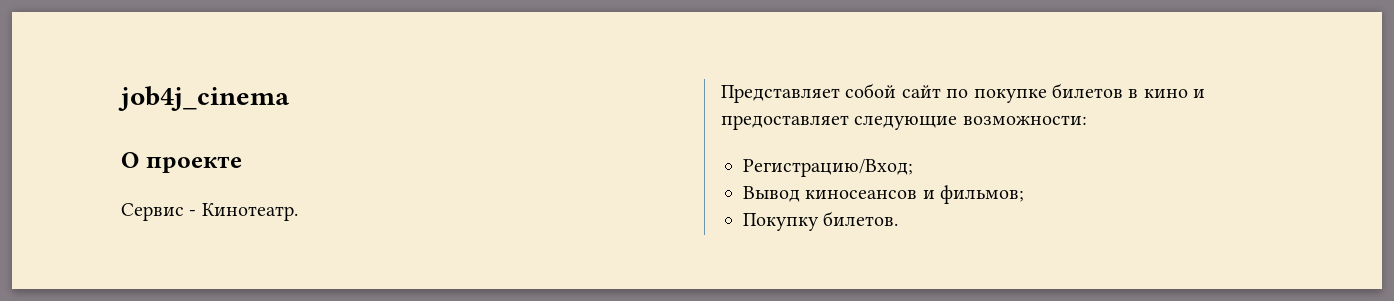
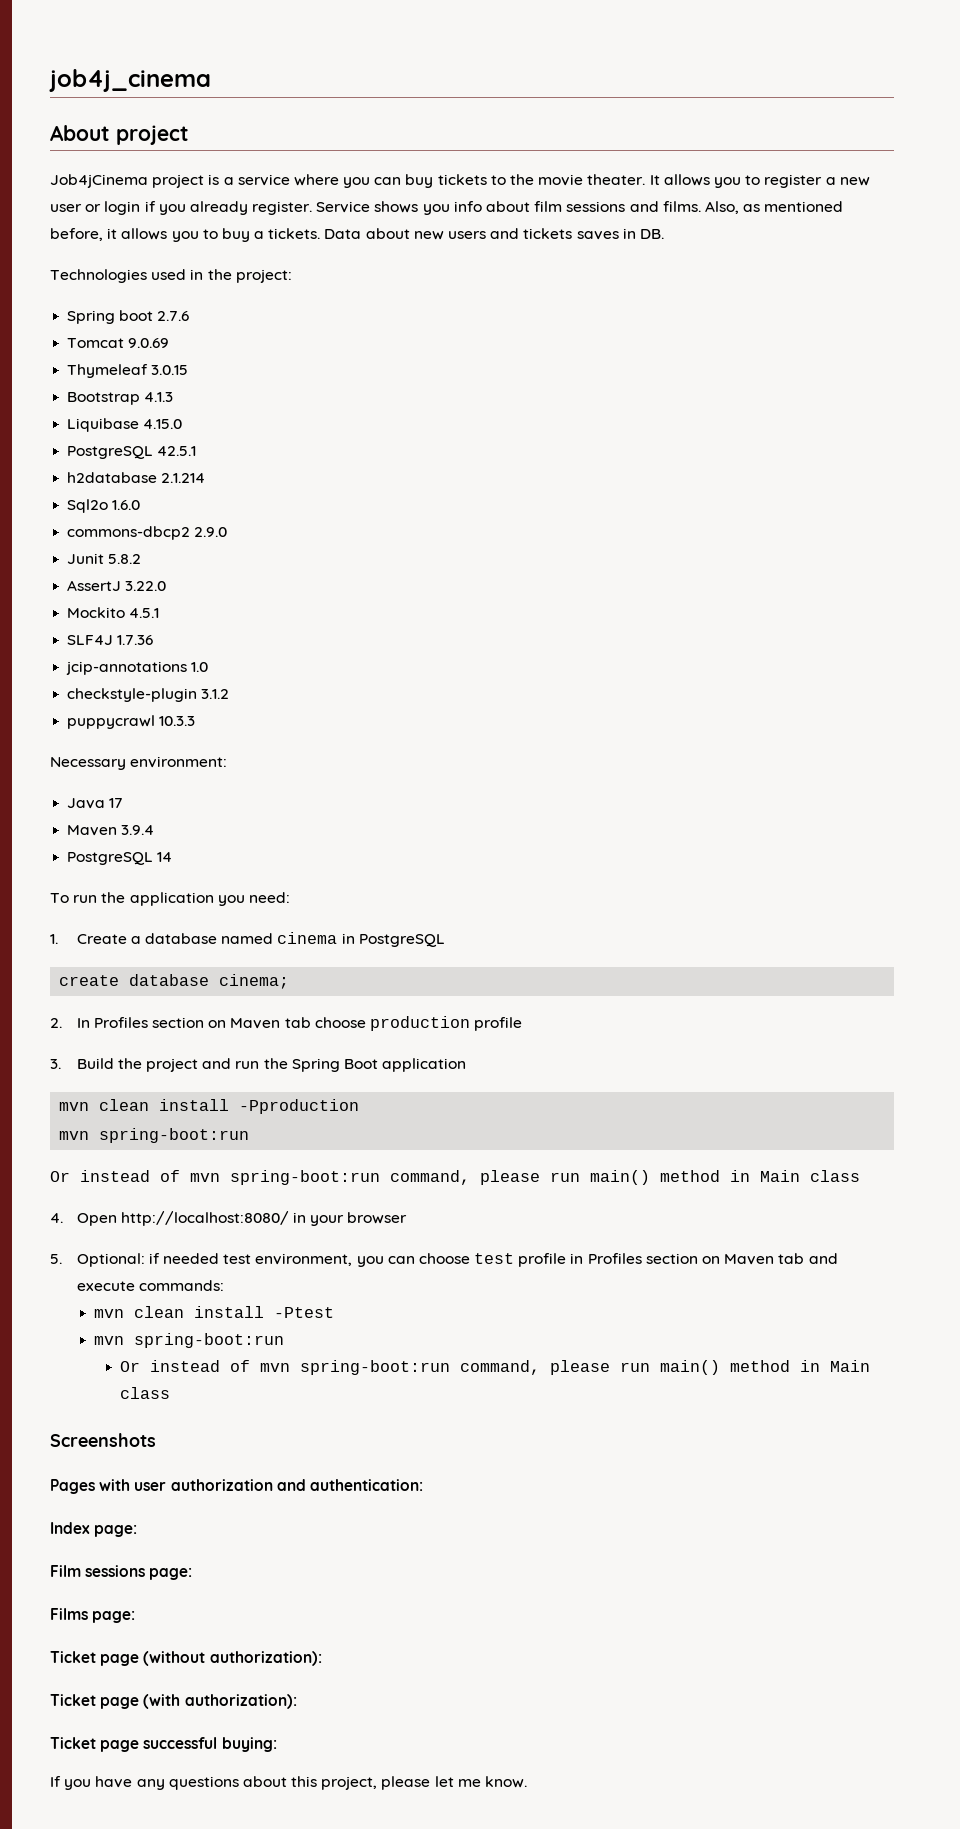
- О проекте
- Сервис - Кинотеатр.
- Представляет собой сайт по покупке билетов в кино и предоставляет следующие возможности:
- Регистрацию/Вход;
- Вывод киносеансов и фильмов;
- Покупку билетов.
+ About project
+ Job4jCinema project is a service where you can buy tickets to the movie theater. It allows you to register a new user or login if you already register. Service shows you info about film sessions and films. Also, as mentioned before, it allows you to buy a tickets. Data about new users and tickets saves in DB.
+ Technologies used in the project:
+ Spring boot 2.7.6
+ Tomcat 9.0.69
+ Thymeleaf 3.0.15
+ Bootstrap 4.1.3
+ Liquibase 4.15.0
+ PostgreSQL 42.5.1
+ h2database 2.1.214
+ Sql2o 1.6.0
+ commons-dbcp2 2.9.0
+ Junit 5.8.2
+ AssertJ 3.22.0
+ Mockito 4.5.1
+ SLF4J 1.7.36
+ jcip-annotations 1.0
+ checkstyle-plugin 3.1.2
+ puppycrawl 10.3.3
+ Necessary environment:
+ Java 17
+ Maven 3.9.4
+ PostgreSQL 14
+ To run the application you need:
+ 1. Create a database named cinema in PostgreSQL
+ create database cinema;
+ 2. In Profiles section on Maven tab choose production profile
+ 3. Build the project and run the Spring Boot application
+ mvn clean install -Pproduction
+ mvn spring-boot:run
+ Or instead of mvn spring-boot:run command, please run main() method in Main class
+ 4. Open http://localhost:8080/ in your browser
+ 5. Optional: if needed test environment, you can choose test profile in Profiles section on Maven tab and execute commands:
+ mvn clean install -Ptest
+ mvn spring-boot:run
+ Or instead of mvn spring-boot:run command, please run main() method in Main class
+ Screenshots
+ Pages with user authorization and authentication:
+ Index page:
+ Film sessions page:
+ Films page:
+ Ticket page (without authorization):
+ Ticket page (with authorization):
+ Ticket page successful buying:
+ If you have any questions about this project, please let me know.

